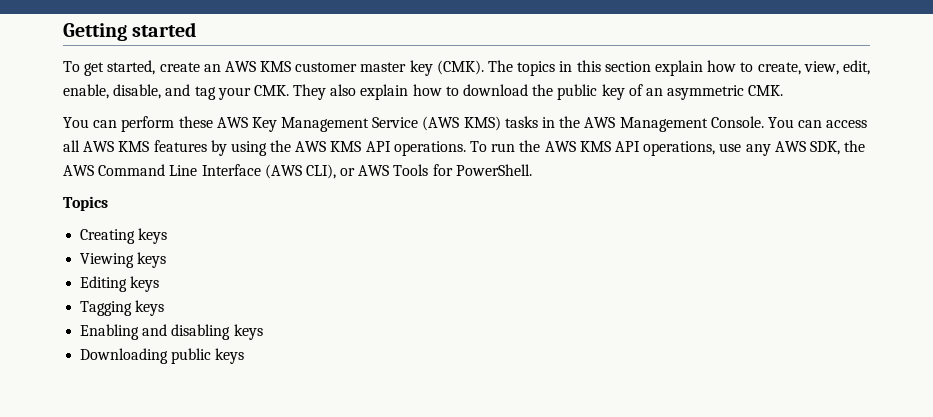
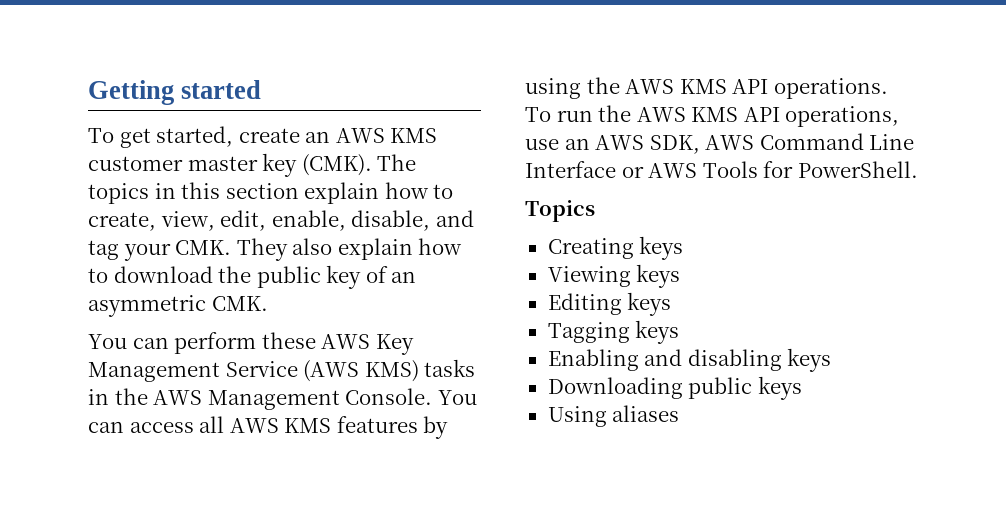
- To run the AWS KMS API operations, use any AWS SDK, the AWS Command Line Interface (AWS CLI), or AWS Tools for PowerShell.
+ To run the AWS KMS API operations, use an AWS SDK, AWS Command Line Interface or AWS Tools for PowerShell.
+ Using aliases

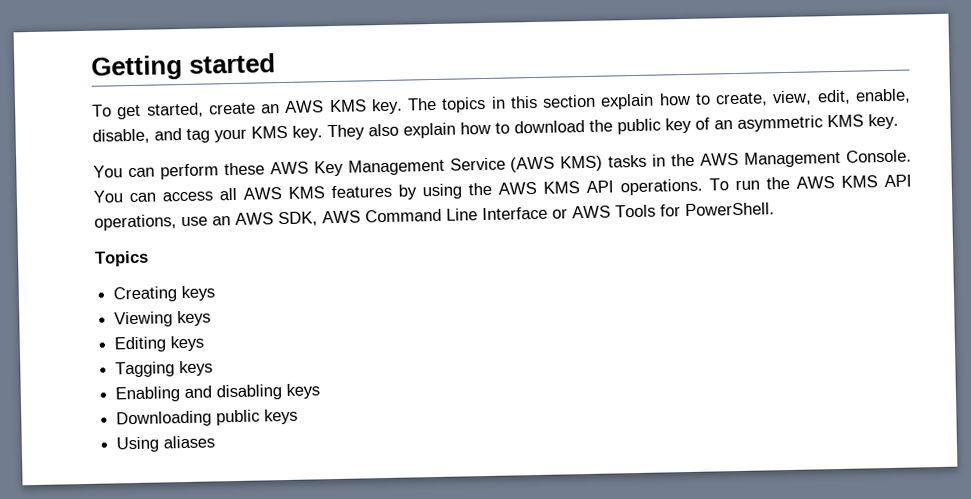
- To get started, create an AWS KMS customer master key (CMK).
+ To get started, create an AWS KMS key.
- The topics in this section explain how to create, view, edit, enable, disable, and tag your CMK. They also explain how to download the public key of an asymmetric CMK.
+ The topics in this section explain how to create, view, edit, enable, disable, and tag your KMS key. They also explain how to download the public key of an asymmetric KMS key.

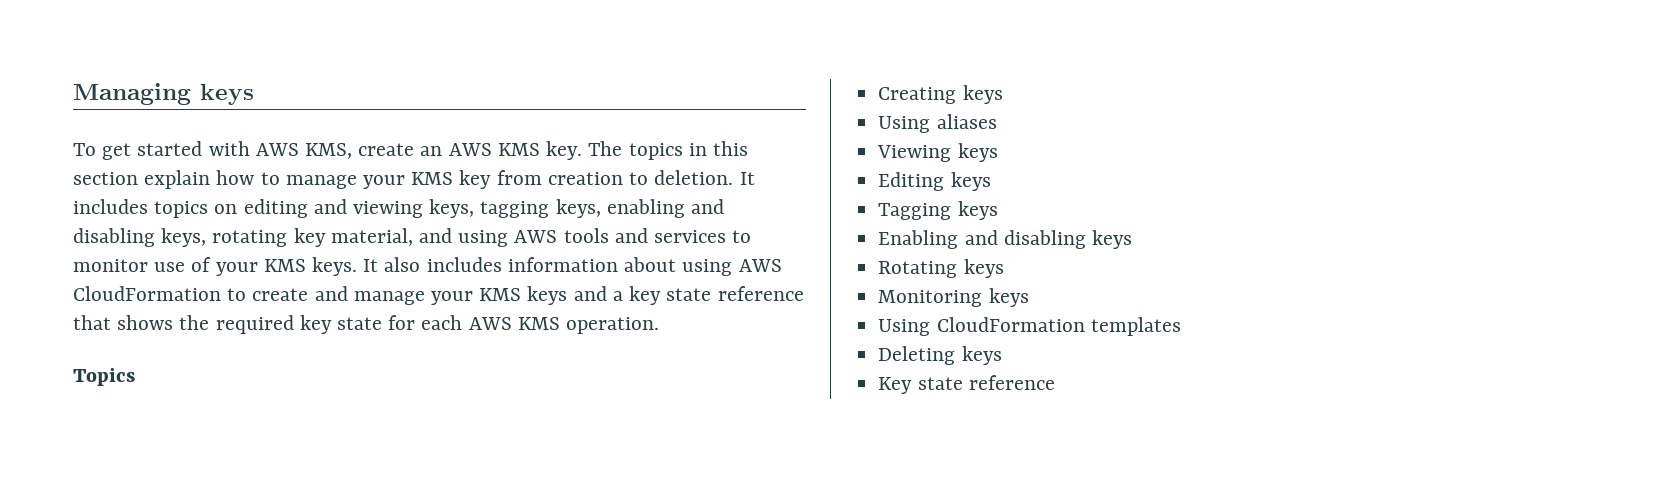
- Getting started
+ Managing keys
- To get started, create an AWS KMS key.
+ To get started with AWS KMS, create an AWS KMS key.
- The topics in this section explain how to create, view, edit, enable, disable, and tag your KMS key. They also explain how to download the public key of an asymmetric KMS key.
- You can perform these AWS Key Management Service (AWS KMS) tasks in the AWS Management Console. You can access all AWS KMS features by using the AWS KMS API operations. To run the AWS KMS API operations, use an AWS SDK, AWS Command Line Interface or AWS Tools for PowerShell.
+ The topics in this section explain how to manage your KMS key from creation to deletion. It includes topics on editing and viewing keys, tagging keys, enabling and disabling keys, rotating key material, and using AWS tools and services to monitor use of your KMS keys. It also includes information about using AWS CloudFormation to create and manage your KMS keys and a key state reference that shows the required key state for each AWS KMS operation.
+ Using aliases
- Downloading public keys
- Using aliases
+ Rotating keys
+ Monitoring keys
+ Using CloudFormation templates
+ Deleting keys
+ Key state reference

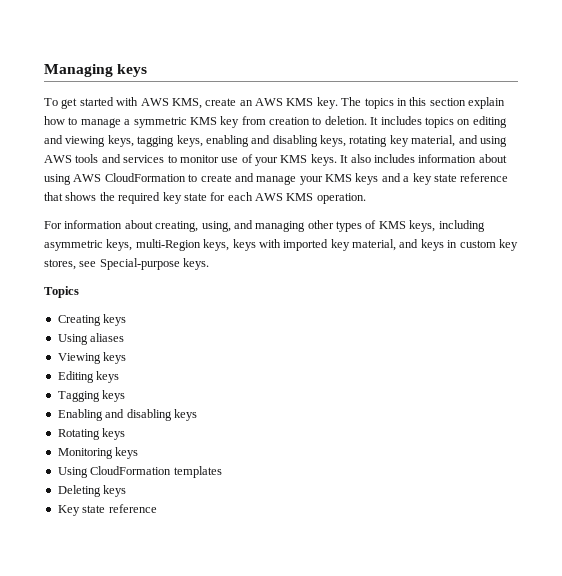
- The topics in this section explain how to manage your KMS key from creation to deletion.
+ The topics in this section explain how to manage a symmetric KMS key from creation to deletion.
+ For information about creating, using, and managing other types of KMS keys, including asymmetric keys, multi-Region keys, keys with imported key material, and keys in custom key stores, see Special-purpose keys.

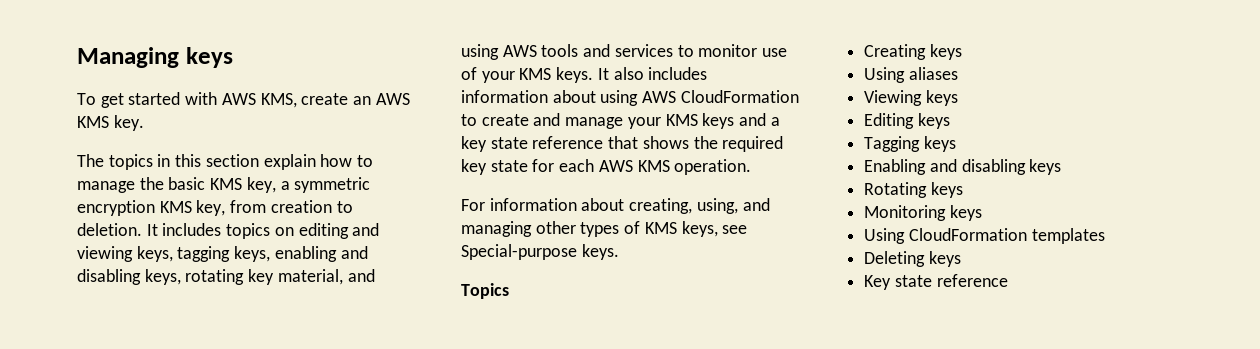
- To get started with AWS KMS, create an AWS KMS key. The topics in this section explain how to manage a symmetric KMS key from creation to deletion.
+ To get started with AWS KMS, create an AWS KMS key.
+ The topics in this section explain how to manage the basic KMS key, a symmetric encryption KMS key, from creation to deletion.
- For information about creating, using, and managing other types of KMS keys, including asymmetric keys, multi-Region keys, keys with imported key material, and keys in custom key stores, see Special-purpose keys.
+ For information about creating, using, and managing other types of KMS keys, see Special-purpose keys.

